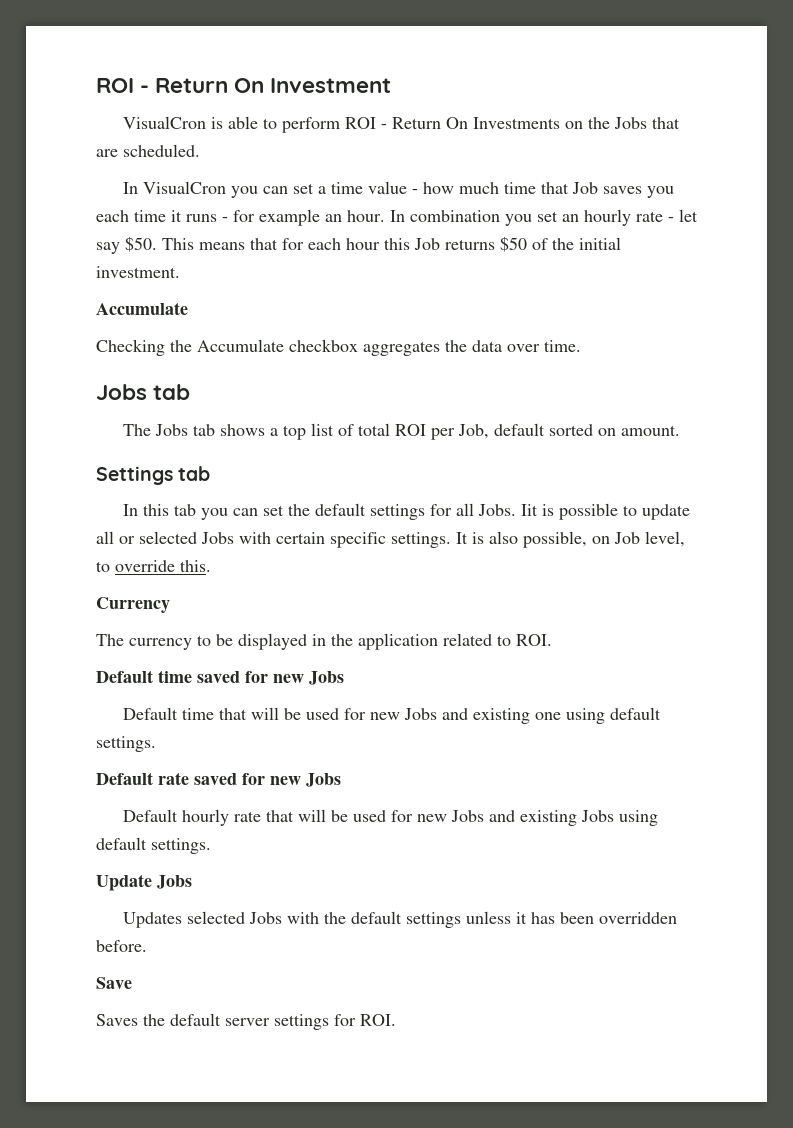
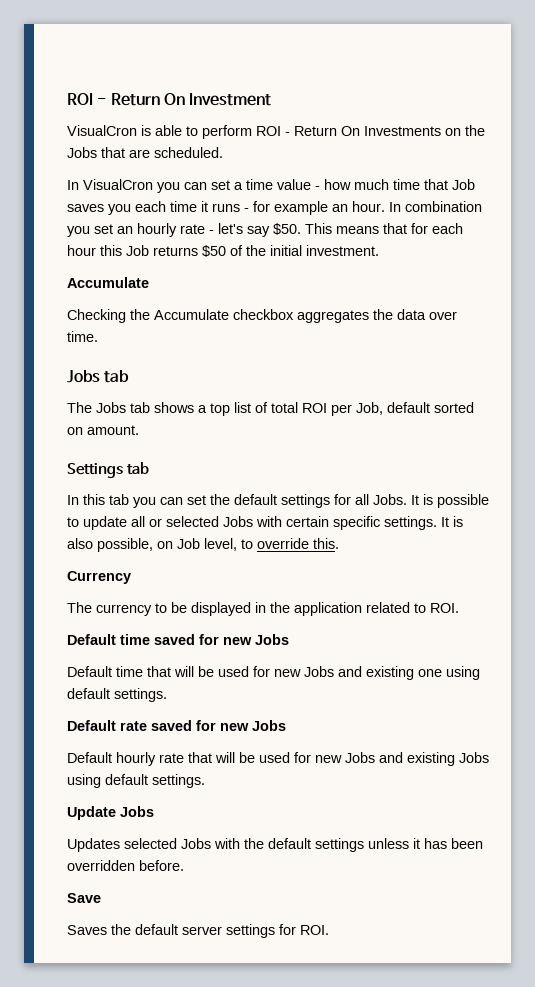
- In combination you set an hourly rate - let say $50.
+ In combination you set an hourly rate - let's say $50.
- Iit is possible to update all or selected Jobs with certain specific settings.
+ It is possible to update all or selected Jobs with certain specific settings.

